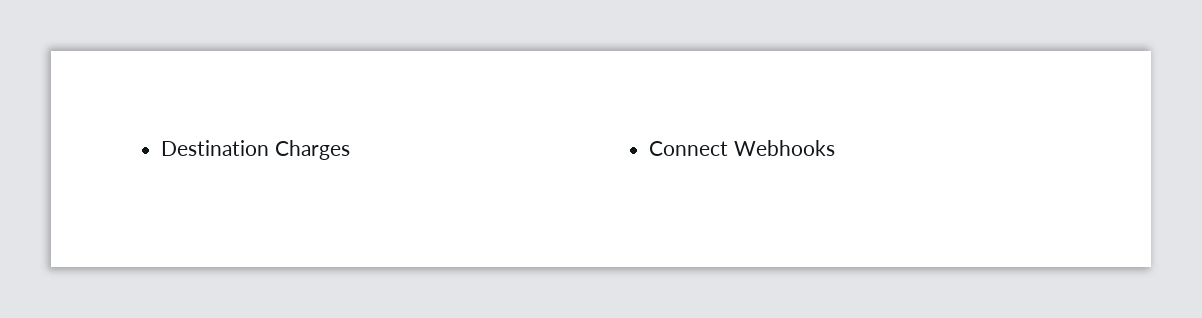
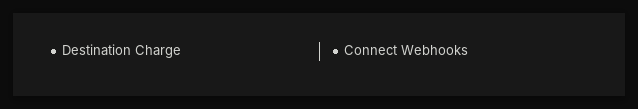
- Destination Charges
+ Destination Charge

